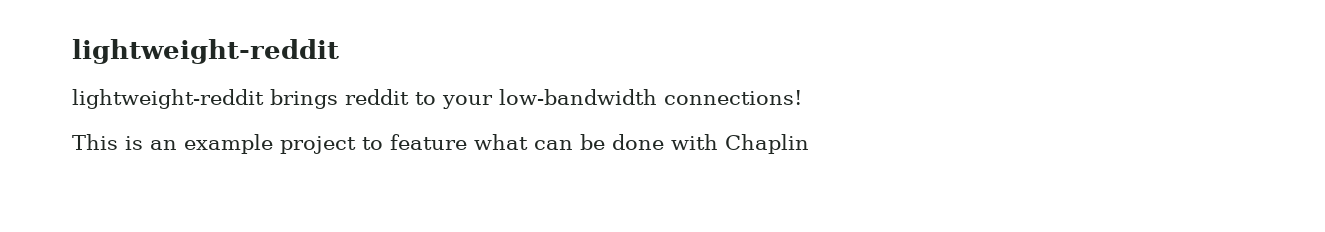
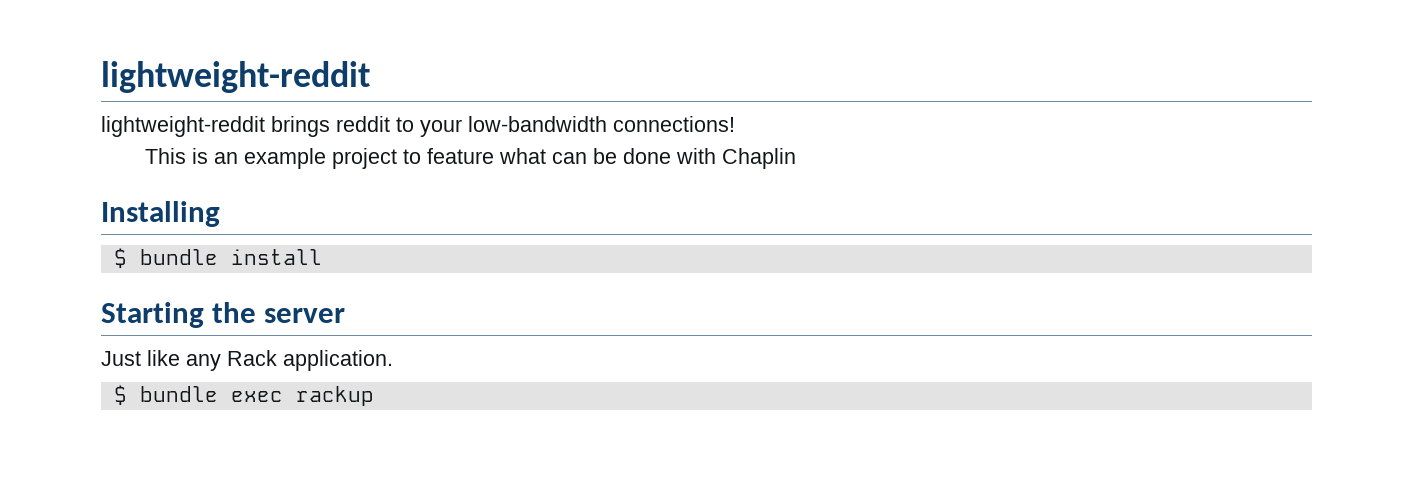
+ Installing
+ $ bundle install
+ Starting the server
+ Just like any Rack application.
+ $ bundle exec rackup

